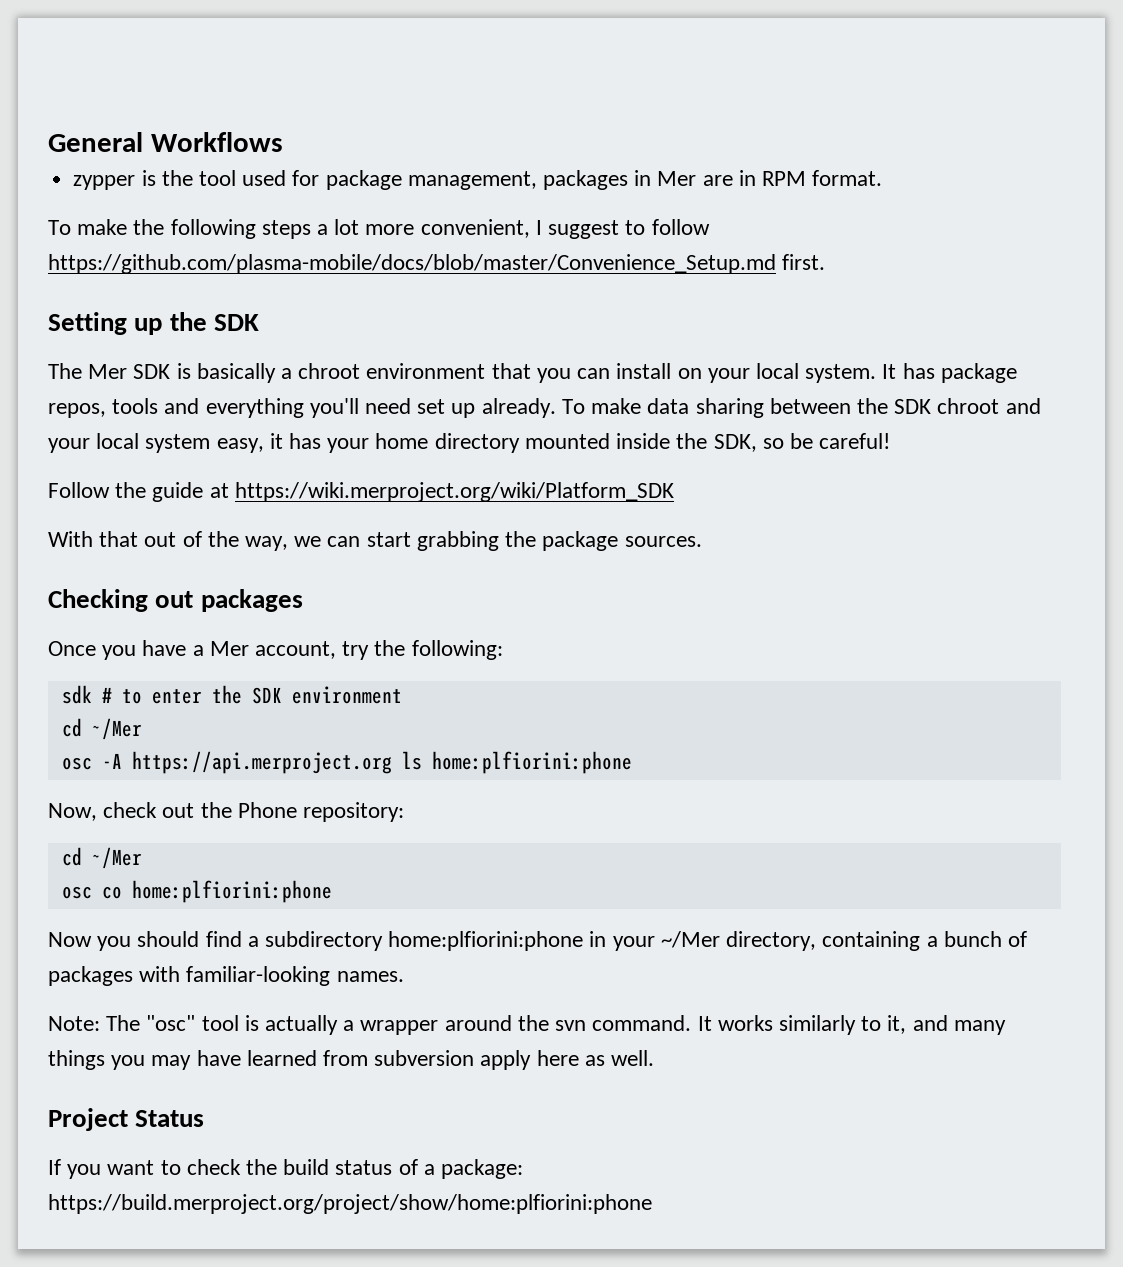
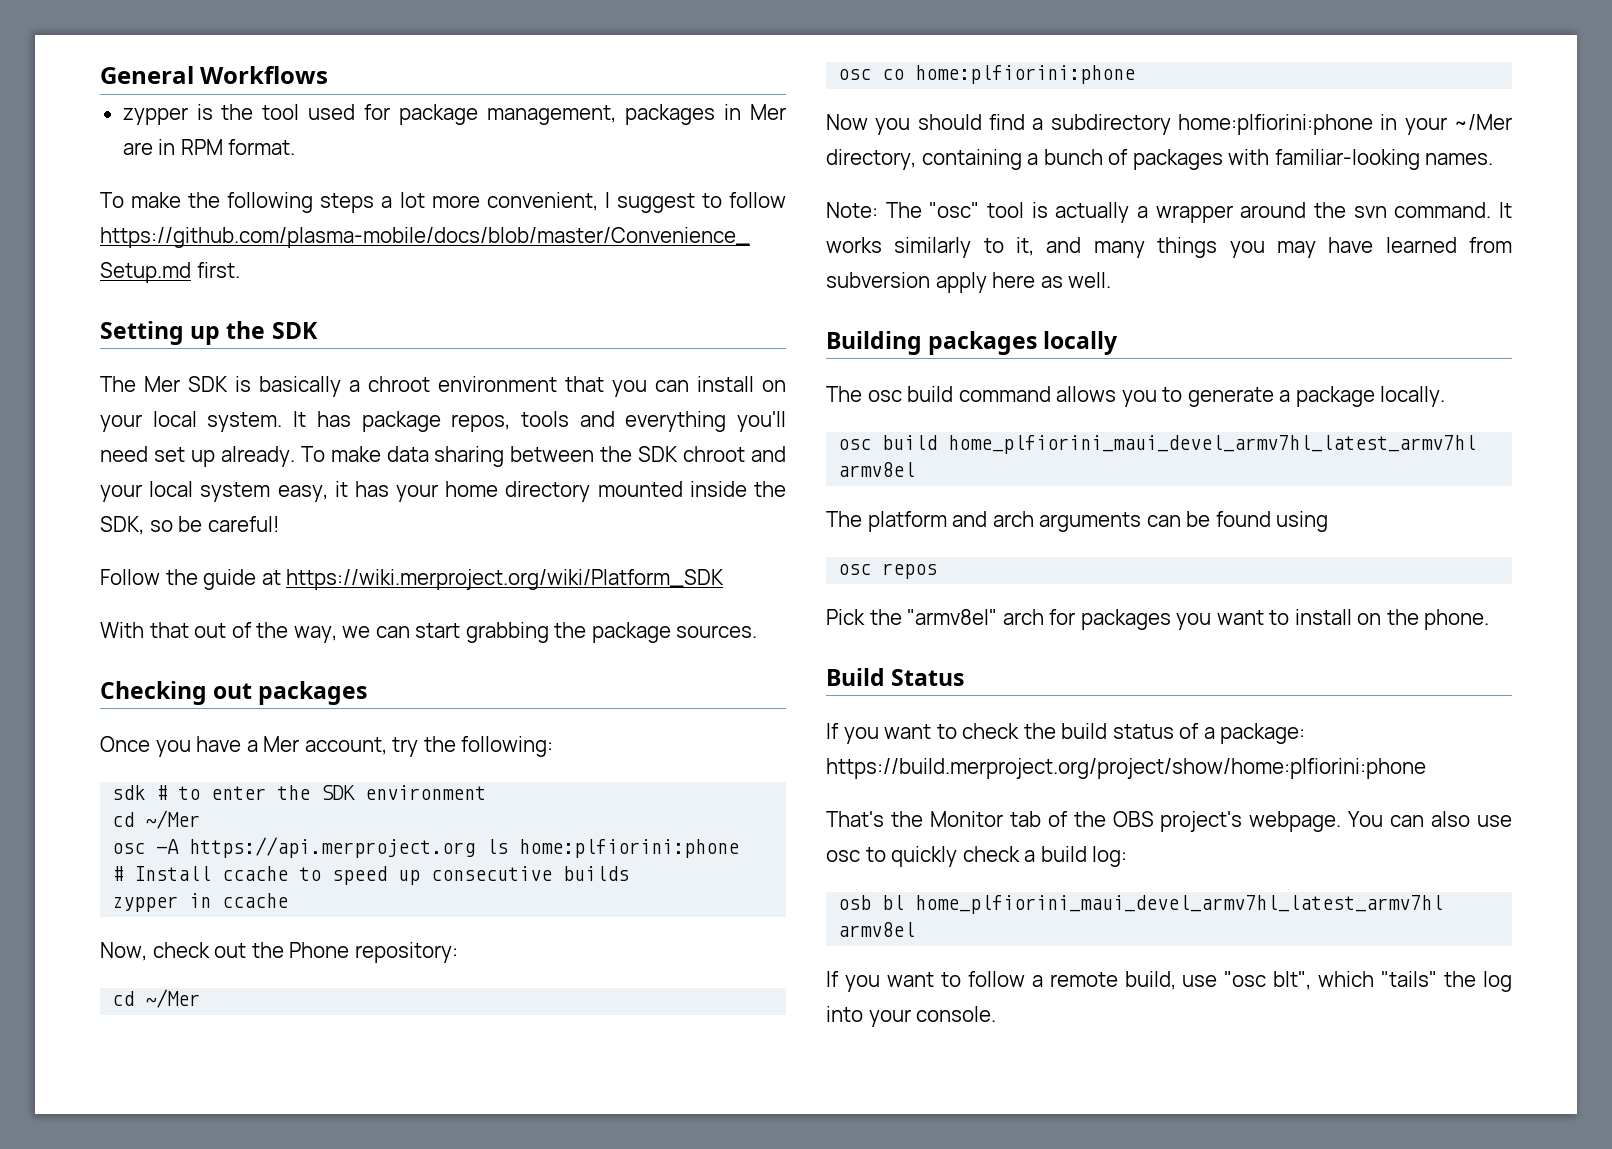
+ # Install ccache to speed up consecutive builds
+ zypper in ccache
- Project Status
+ Building packages locally
+ The osc build command allows you to generate a package locally.
+ osc build home_plfiorini_maui_devel_armv7hl_latest_armv7hl armv8el
+ The platform and arch arguments can be found using
+ osc repos
+ Pick the "armv8el" arch for packages you want to install on the phone.
+ Build Status
+ That's the Monitor tab of the OBS project's webpage. You can also use osc to quickly check a build log:
+ osb bl home_plfiorini_maui_devel_armv7hl_latest_armv7hl armv8el
+ If you want to follow a remote build, use "osc blt", which "tails" the log into your console.

